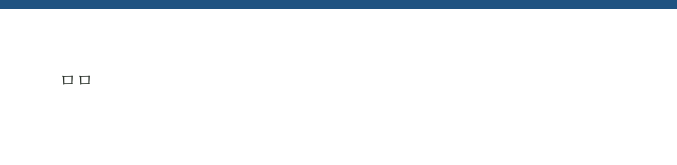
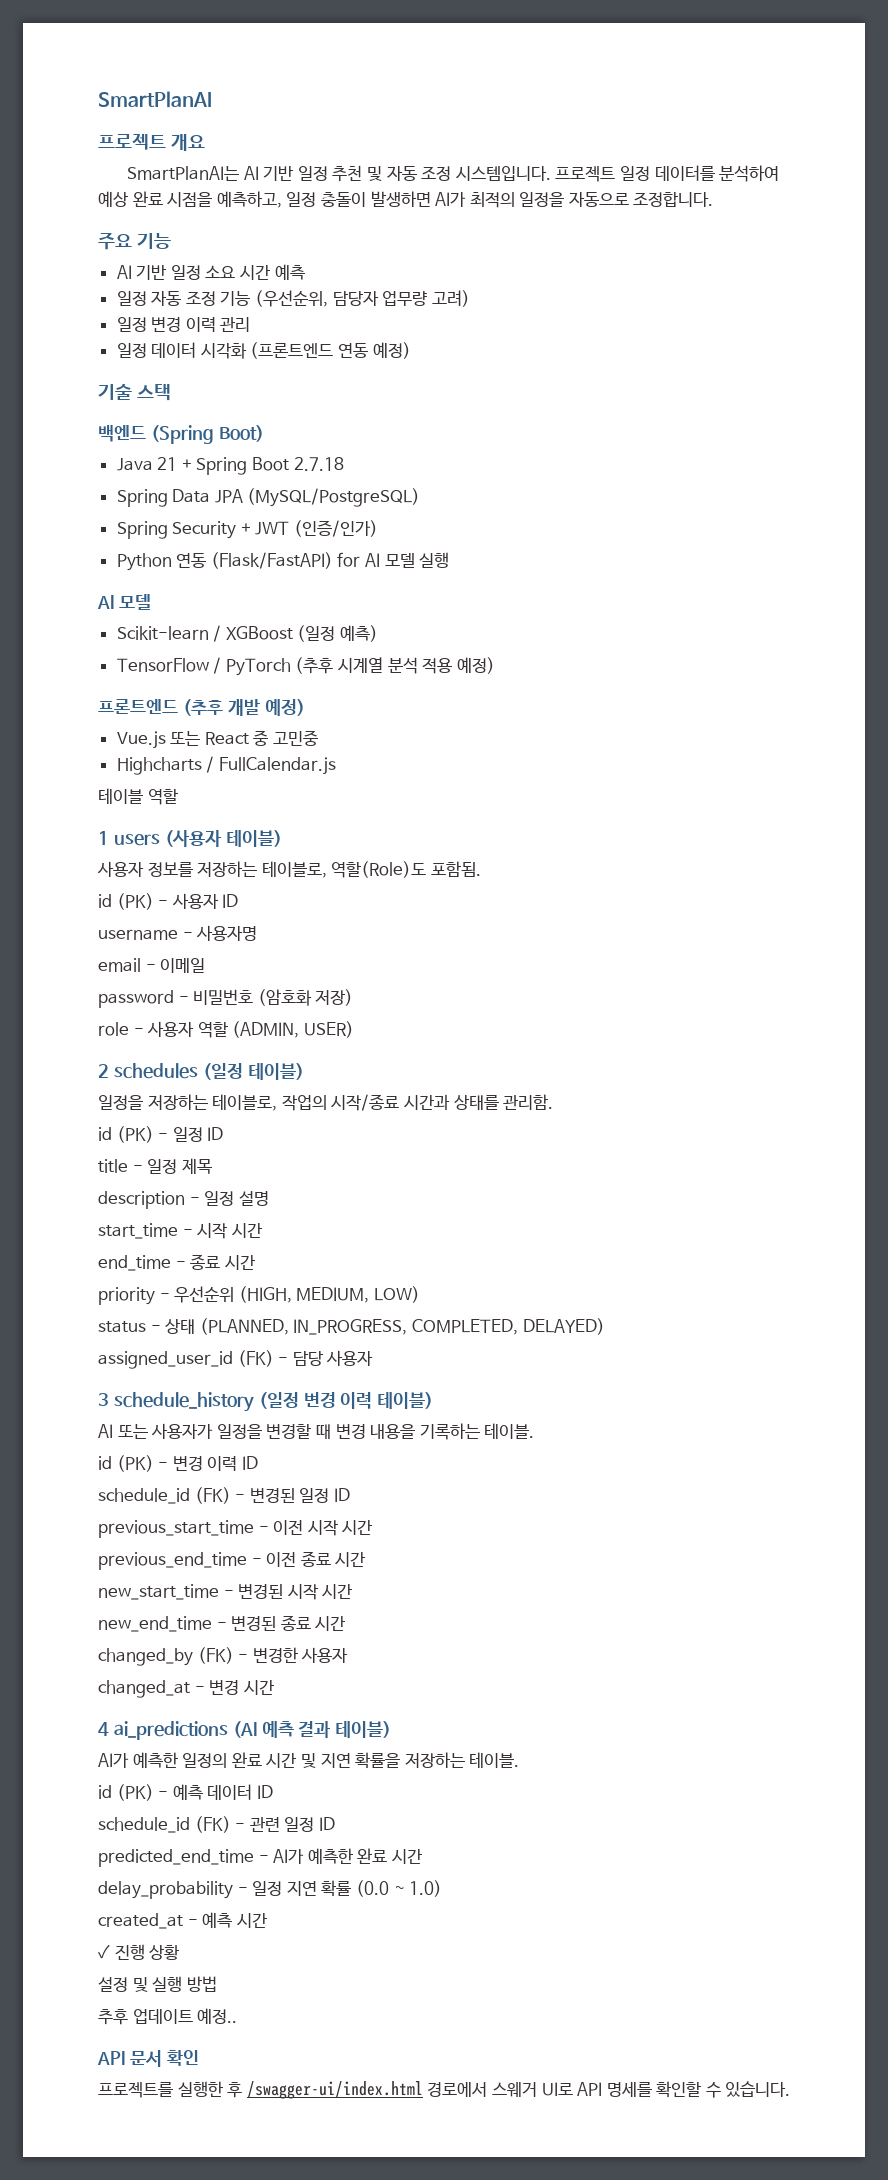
- ㅁㅁ
+ SmartPlanAI
+ 프로젝트 개요
+ SmartPlanAI는 AI 기반 일정 추천 및 자동 조정 시스템입니다. 프로젝트 일정 데이터를 분석하여 예상 완료 시점을 예측하고, 일정 충돌이 발생하면 AI가 최적의 일정을 자동으로 조정합니다.
+ 주요 기능
+ AI 기반 일정 소요 시간 예측
+ 일정 자동 조정 기능 (우선순위, 담당자 업무량 고려)
+ 일정 변경 이력 관리
+ 일정 데이터 시각화 (프론트엔드 연동 예정)
+ 기술 스택
+ 백엔드 (Spring Boot)
+ Java 21 + Spring Boot 2.7.18
+ Spring Data JPA (MySQL/PostgreSQL)
+ Spring Security + JWT (인증/인가)
+ Python 연동 (Flask/FastAPI) for AI 모델 실행
+ AI 모델
+ Scikit-learn / XGBoost (일정 예측)
+ TensorFlow / PyTorch (추후 시계열 분석 적용 예정)
+ 프론트엔드 (추후 개발 예정)
+ Vue.js 또는 React 중 고민중
+ Highcharts / FullCalendar.js
+ 테이블 역할
+ 1 users (사용자 테이블)
+ 사용자 정보를 저장하는 테이블로, 역할(Role)도 포함됨.
+ id (PK) - 사용자 ID
+ username - 사용자명
+ email - 이메일
+ password - 비밀번호 (암호화 저장)
+ role - 사용자 역할 (ADMIN, USER)
+ 2 schedules (일정 테이블)
+ 일정을 저장하는 테이블로, 작업의 시작/종료 시간과 상태를 관리함.
+ id (PK) - 일정 ID
+ title - 일정 제목
+ description - 일정 설명
+ start_time - 시작 시간
+ end_time - 종료 시간
+ priority - 우선순위 (HIGH, MEDIUM, LOW)
+ status - 상태 (PLANNED, IN_PROGRESS, COMPLETED, DELAYED)
+ assigned_user_id (FK) - 담당 사용자
+ 3 schedule_history (일정 변경 이력 테이블)
+ AI 또는 사용자가 일정을 변경할 때 변경 내용을 기록하는 테이블.
+ id (PK) - 변경 이력 ID
+ schedule_id (FK) - 변경된 일정 ID
+ previous_start_time - 이전 시작 시간
+ previous_end_time - 이전 종료 시간
+ new_start_time - 변경된 시작 시간
+ new_end_time - 변경된 종료 시간
+ changed_by (FK) - 변경한 사용자
+ changed_at - 변경 시간
+ 4 ai_predictions (AI 예측 결과 테이블)
+ AI가 예측한 일정의 완료 시간 및 지연 확률을 저장하는 테이블.
+ id (PK) - 예측 데이터 ID
+ schedule_id (FK) - 관련 일정 ID
+ predicted_end_time - AI가 예측한 완료 시간
+ delay_probability - 일정 지연 확률 (0.0 ~ 1.0)
+ created_at - 예측 시간
+ ✓ 진행 상황
+ 설정 및 실행 방법
+ 추후 업데이트 예정..
+ API 문서 확인
+ 프로젝트를 실행한 후 /swagger-ui/index.html 경로에서 스웨거 UI로 API 명세를 확인할 수 있습니다.

